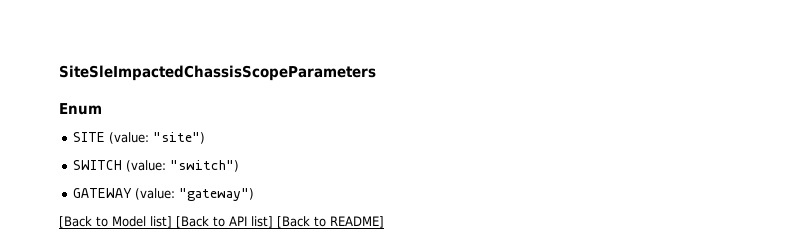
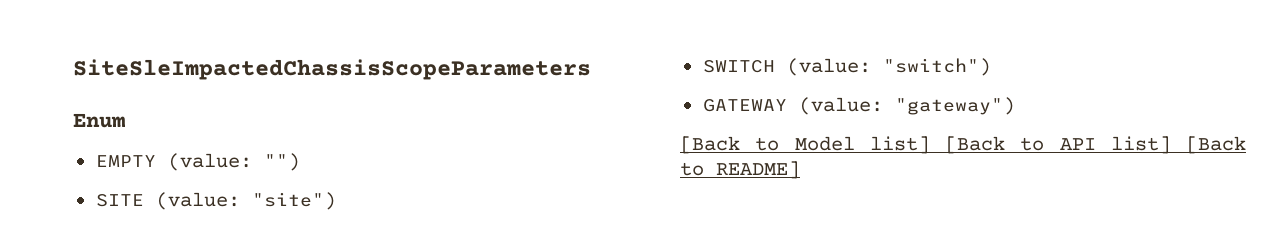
+ EMPTY (value: "")

